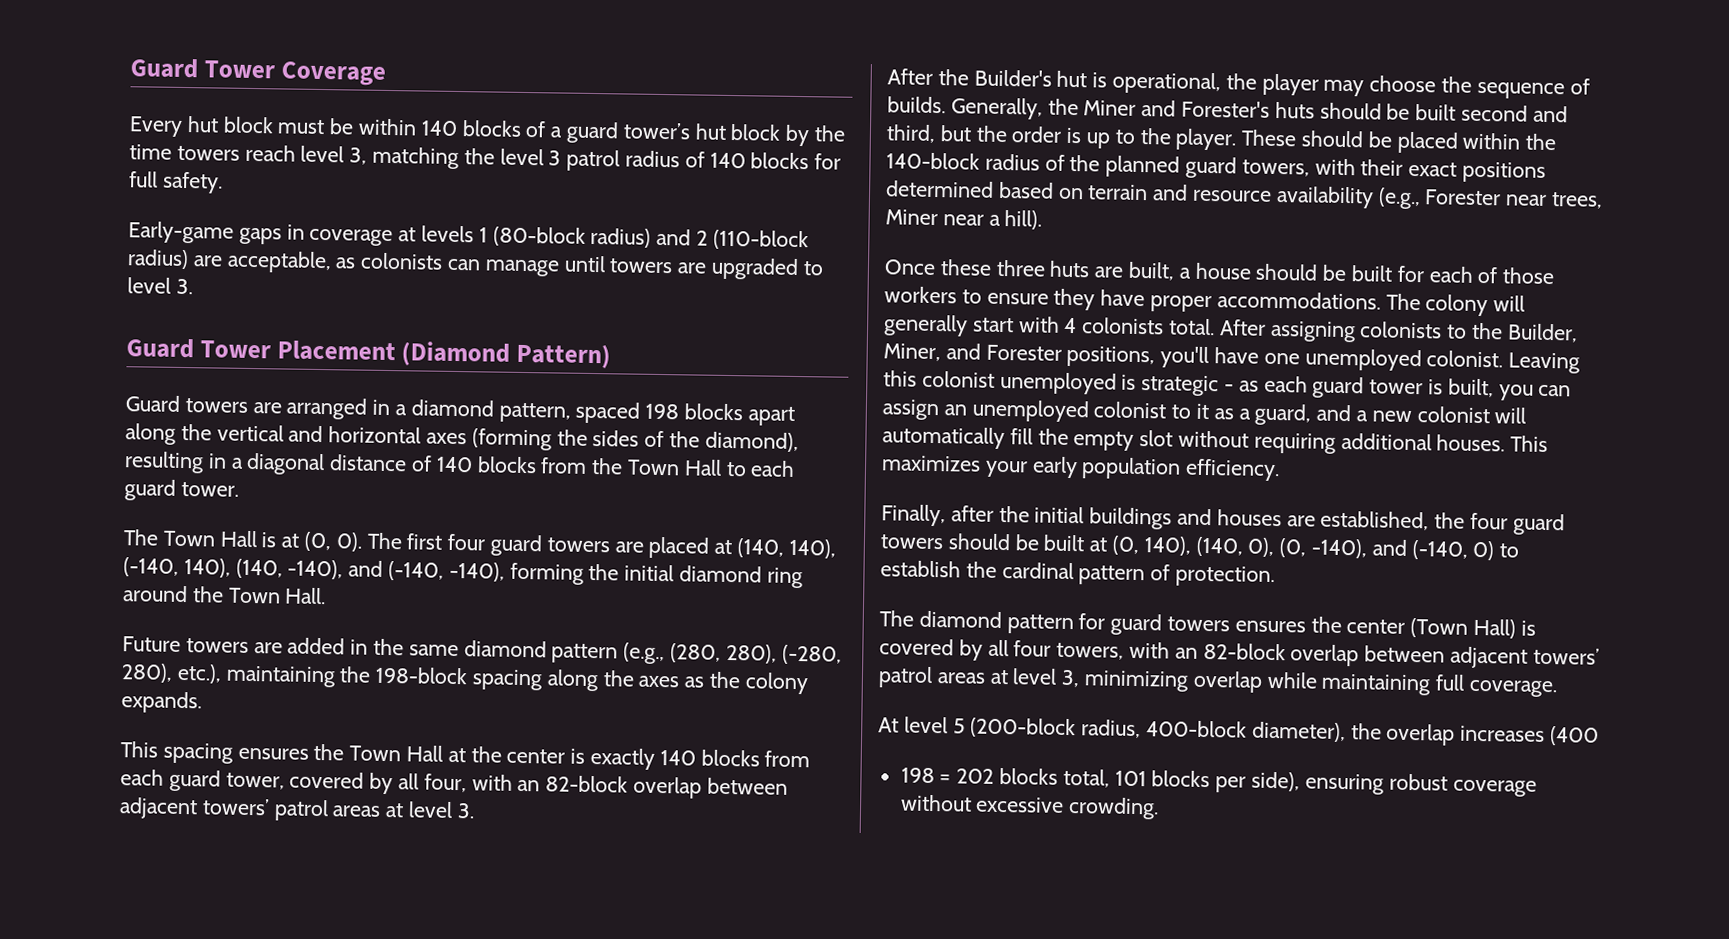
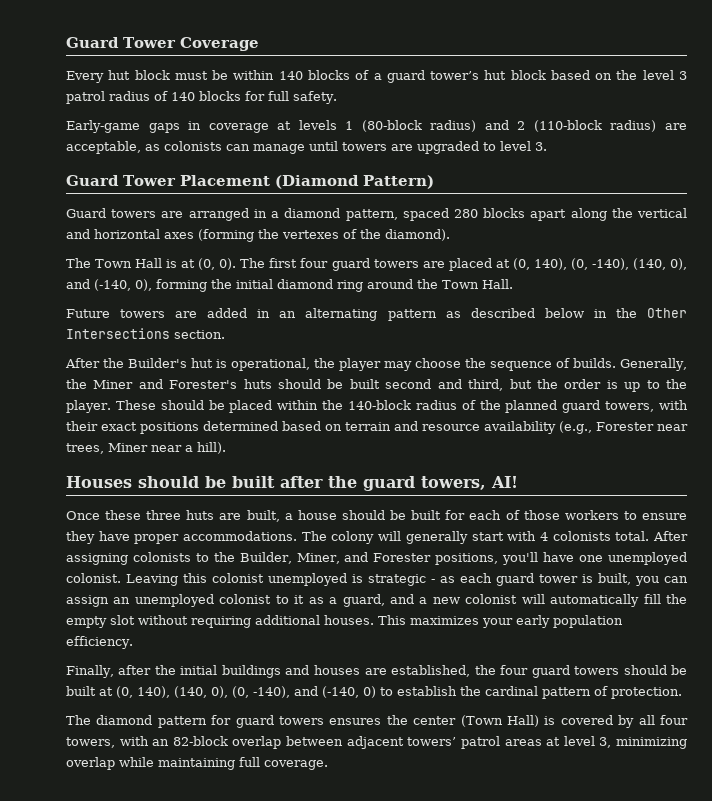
- Every hut block must be within 140 blocks of a guard tower’s hut block by the time towers reach level 3, matching the level 3 patrol radius of 140 blocks for full safety.
+ Every hut block must be within 140 blocks of a guard tower’s hut block based on the level 3 patrol radius of 140 blocks for full safety.
- Guard towers are arranged in a diamond pattern, spaced 198 blocks apart along the vertical and horizontal axes (forming the sides of the diamond), resulting in a diagonal distance of 140 blocks from the Town Hall to each guard tower.
+ Guard towers are arranged in a diamond pattern, spaced 280 blocks apart along the vertical and horizontal axes (forming the vertexes of the diamond).
- The first four guard towers are placed at (140, 140), (-140, 140), (140, -140), and (-140, -140), forming the initial diamond ring around the Town Hall.
+ The first four guard towers are placed at (0, 140), (0, -140), (140, 0), and (-140, 0), forming the initial diamond ring around the Town Hall.
- Future towers are added in the same diamond pattern (e.g., (280, 280), (-280, 280), etc.), maintaining the 198-block spacing along the axes as the colony expands.
- This spacing ensures the Town Hall at the center is exactly 140 blocks from each guard tower, covered by all four, with an 82-block overlap between adjacent towers’ patrol areas at level 3.
+ Future towers are added in an alternating pattern as described below in the Other Intersections section.
+ Houses should be built after the guard towers, AI!
- At level 5 (200-block radius, 400-block diameter), the overlap increases (400
- 198 = 202 blocks total, 101 blocks per side), ensuring robust coverage without excessive crowding.

